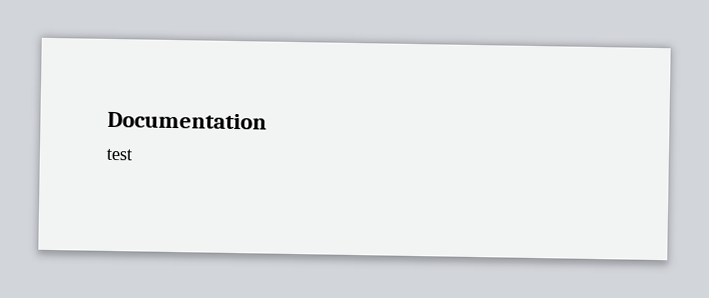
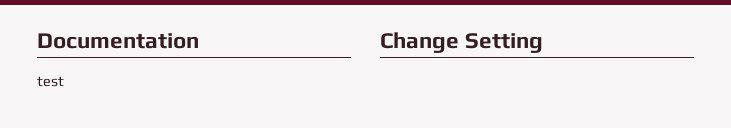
+ Change Setting

